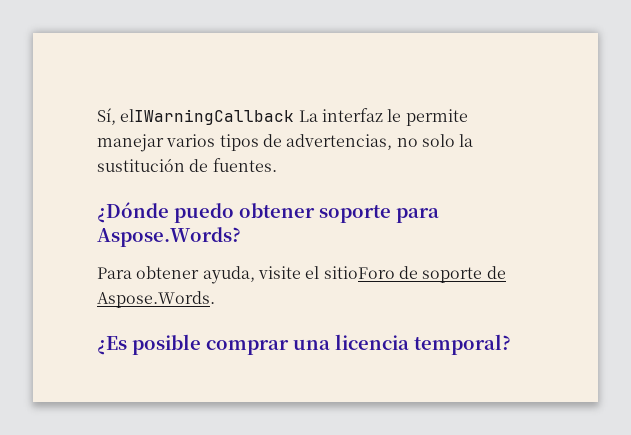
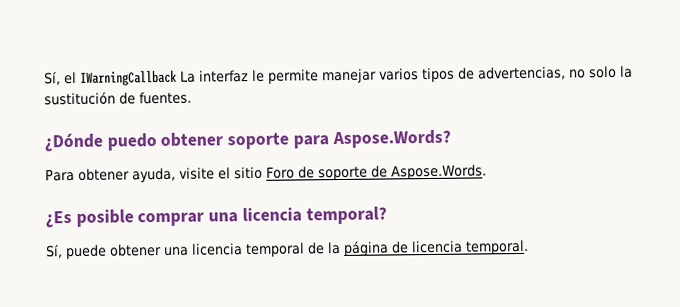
- Sí, elIWarningCallback La interfaz le permite manejar varios tipos de advertencias, no solo la sustitución de fuentes.
+ Sí, el IWarningCallback La interfaz le permite manejar varios tipos de advertencias, no solo la sustitución de fuentes.
- Para obtener ayuda, visite el sitioForo de soporte de Aspose.Words.
+ Para obtener ayuda, visite el sitio Foro de soporte de Aspose.Words.
+ Sí, puede obtener una licencia temporal de la página de licencia temporal.

